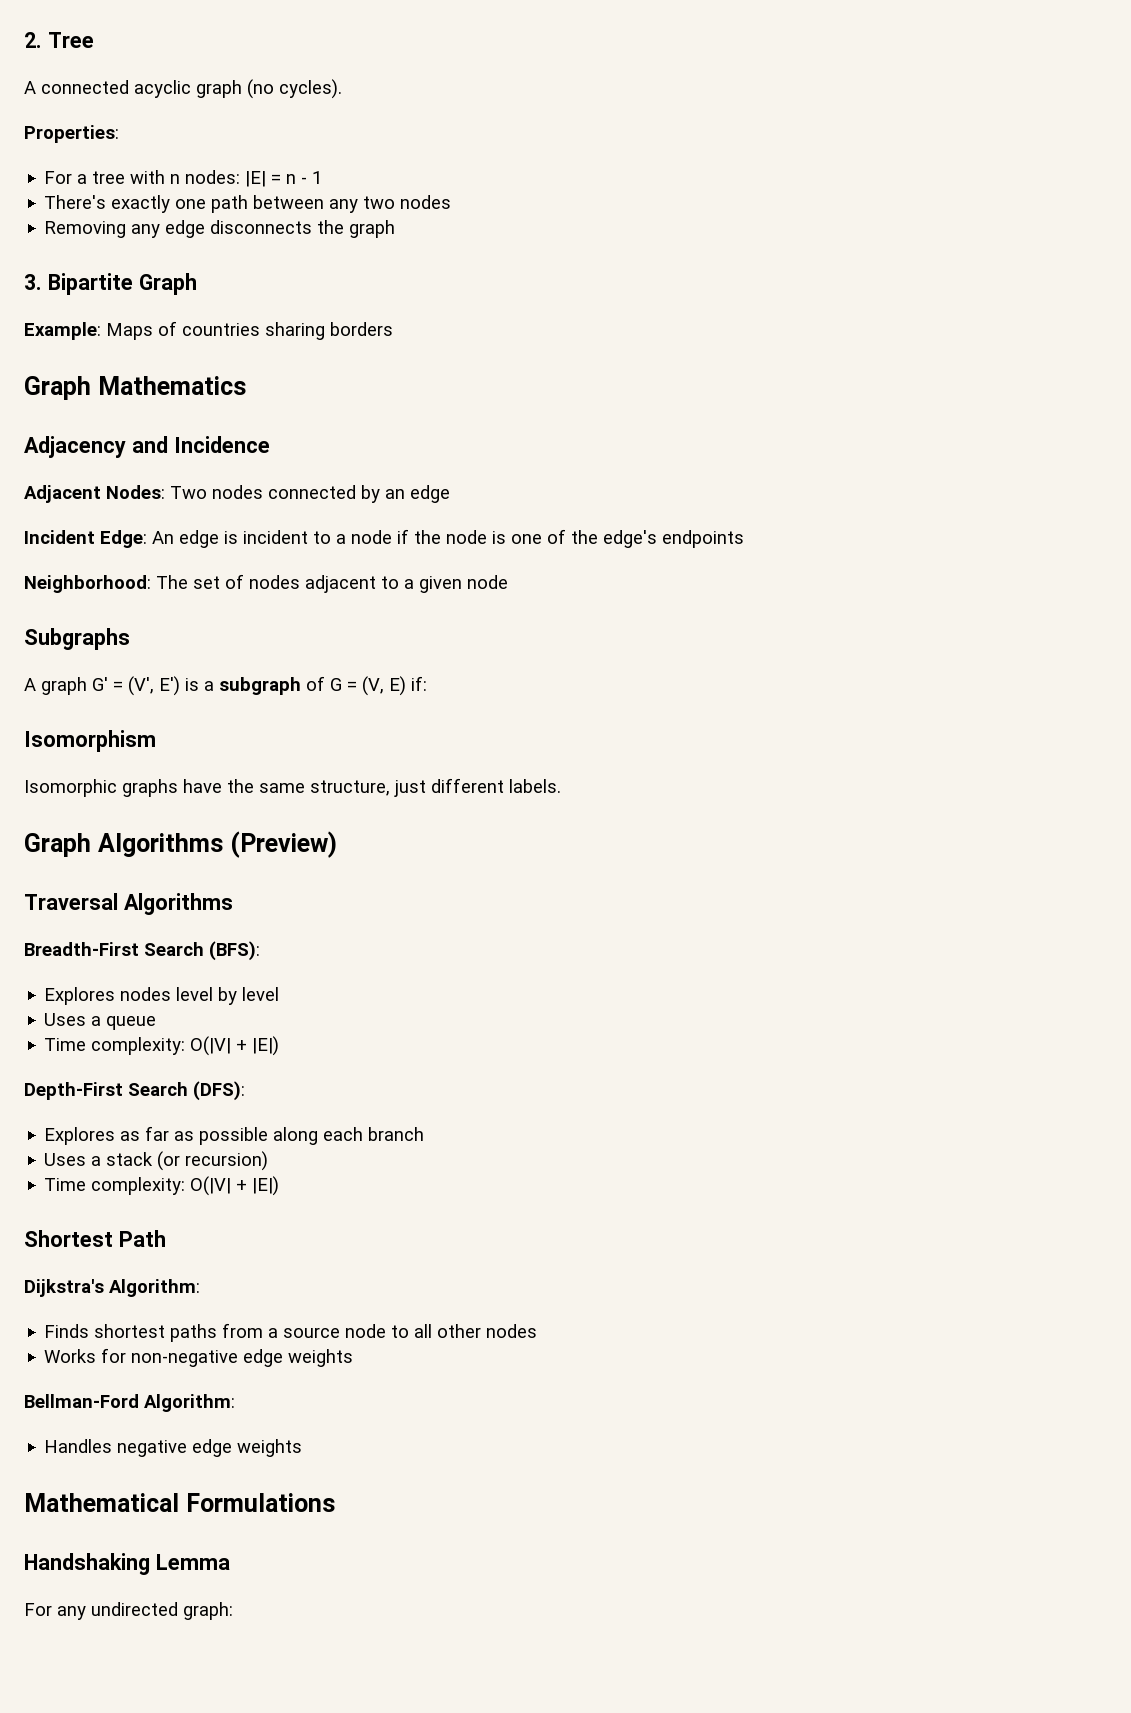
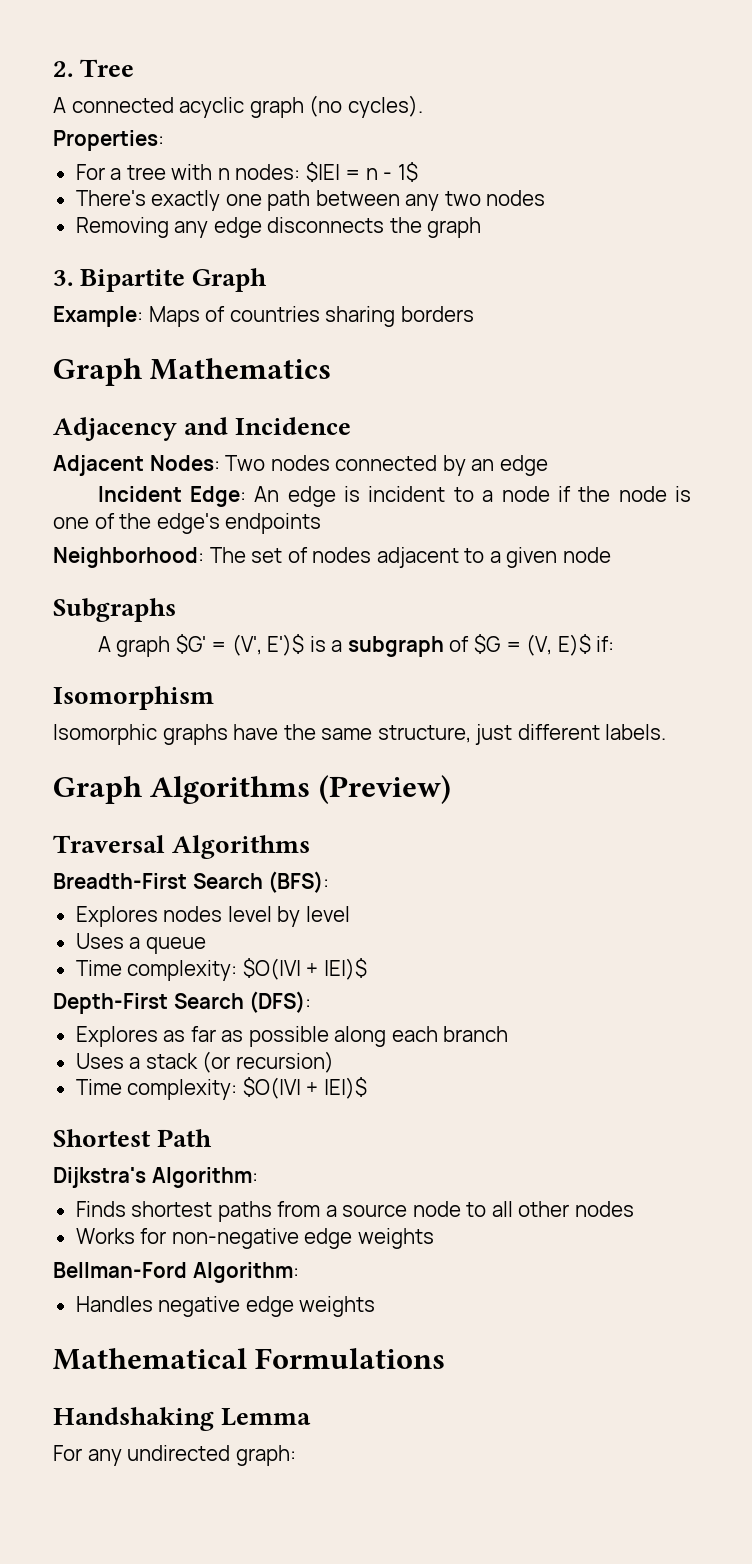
- For a tree with n nodes: |E| = n - 1
+ For a tree with n nodes: $|E| = n - 1$
- A graph G' = (V', E') is a subgraph of G = (V, E) if:
+ A graph $G' = (V', E')$ is a subgraph of $G = (V, E)$ if:
  Uses a queue
- Time complexity: O(|V| + |E|)
+ Time complexity: $O(|V| + |E|)$
  Uses a stack (or recursion)
- Time complexity: O(|V| + |E|)
+ Time complexity: $O(|V| + |E|)$

